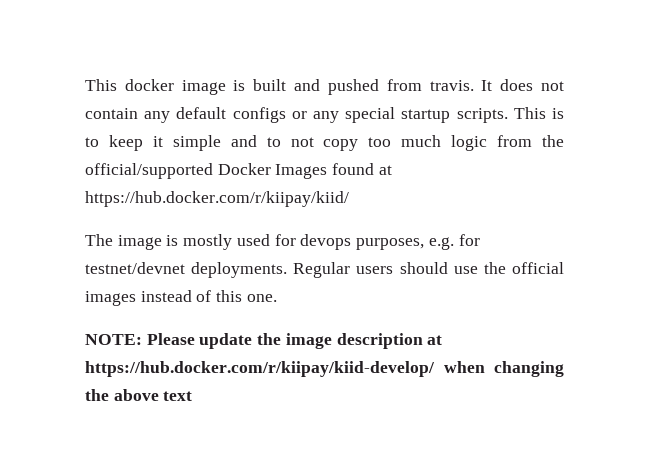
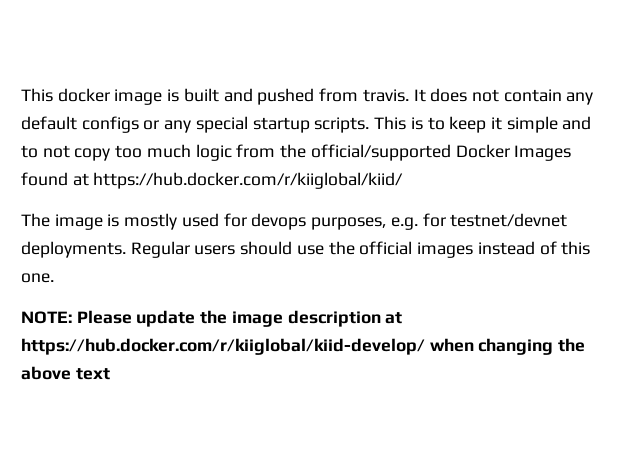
- This is to keep it simple and to not copy too much logic from the official/supported Docker Images found at https://hub.docker.com/r/kiipay/kiid/
+ This is to keep it simple and to not copy too much logic from the official/supported Docker Images found at https://hub.docker.com/r/kiiglobal/kiid/
- NOTE: Please update the image description at https://hub.docker.com/r/kiipay/kiid-develop/ when changing the above text
+ NOTE: Please update the image description at https://hub.docker.com/r/kiiglobal/kiid-develop/ when changing the above text

